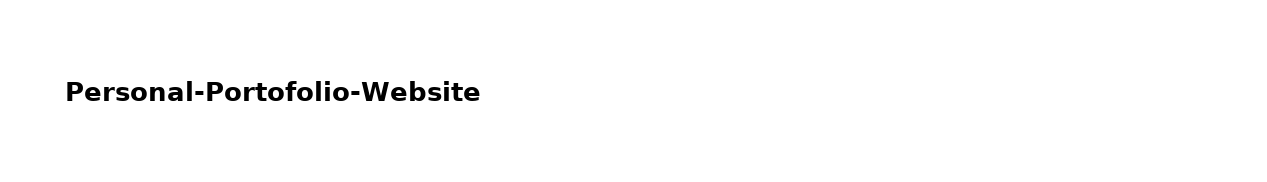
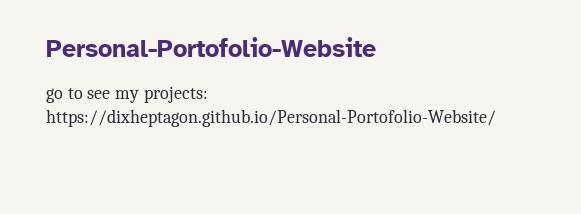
+ go to see my projects: https://dixheptagon.github.io/Personal-Portofolio-Website/

